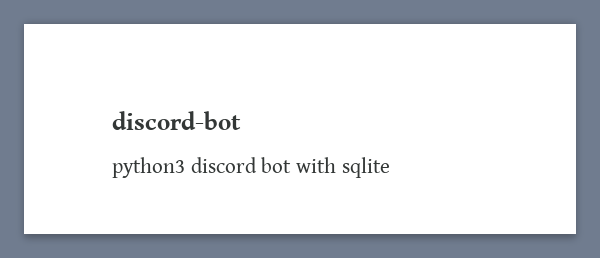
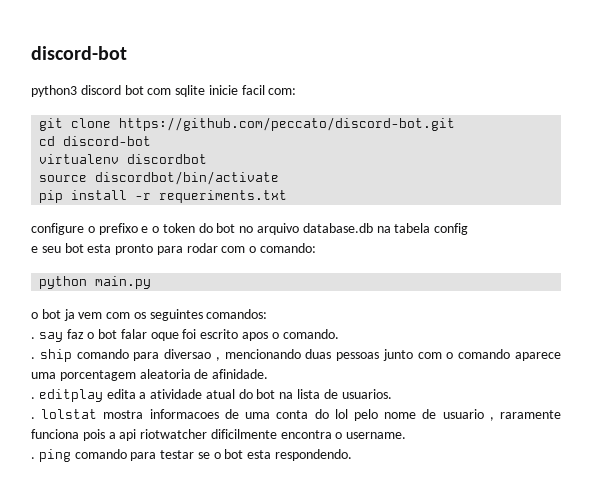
- python3 discord bot with sqlite
+ python3 discord bot com sqlite inicie facil com:
+ git clone https://github.com/peccato/discord-bot.git
+ cd discord-bot
+ virtualenv discordbot
+ source discordbot/bin/activate
+ pip install -r requeriments.txt
+ configure o prefixo e o token do bot no arquivo database.db na tabela config
+ e seu bot esta pronto para rodar com o comando:
+ python main.py
+ o bot ja vem com os seguintes comandos:
+ . say faz o bot falar oque foi escrito apos o comando.
+ . ship comando para diversao , mencionando duas pessoas junto com o comando aparece uma porcentagem aleatoria de afinidade.
+ . editplay edita a atividade atual do bot na lista de usuarios.
+ . lolstat mostra informacoes de uma conta do lol pelo nome de usuario , raramente funciona pois a api riotwatcher dificilmente encontra o username.
+ . ping comando para testar se o bot esta respondendo.

